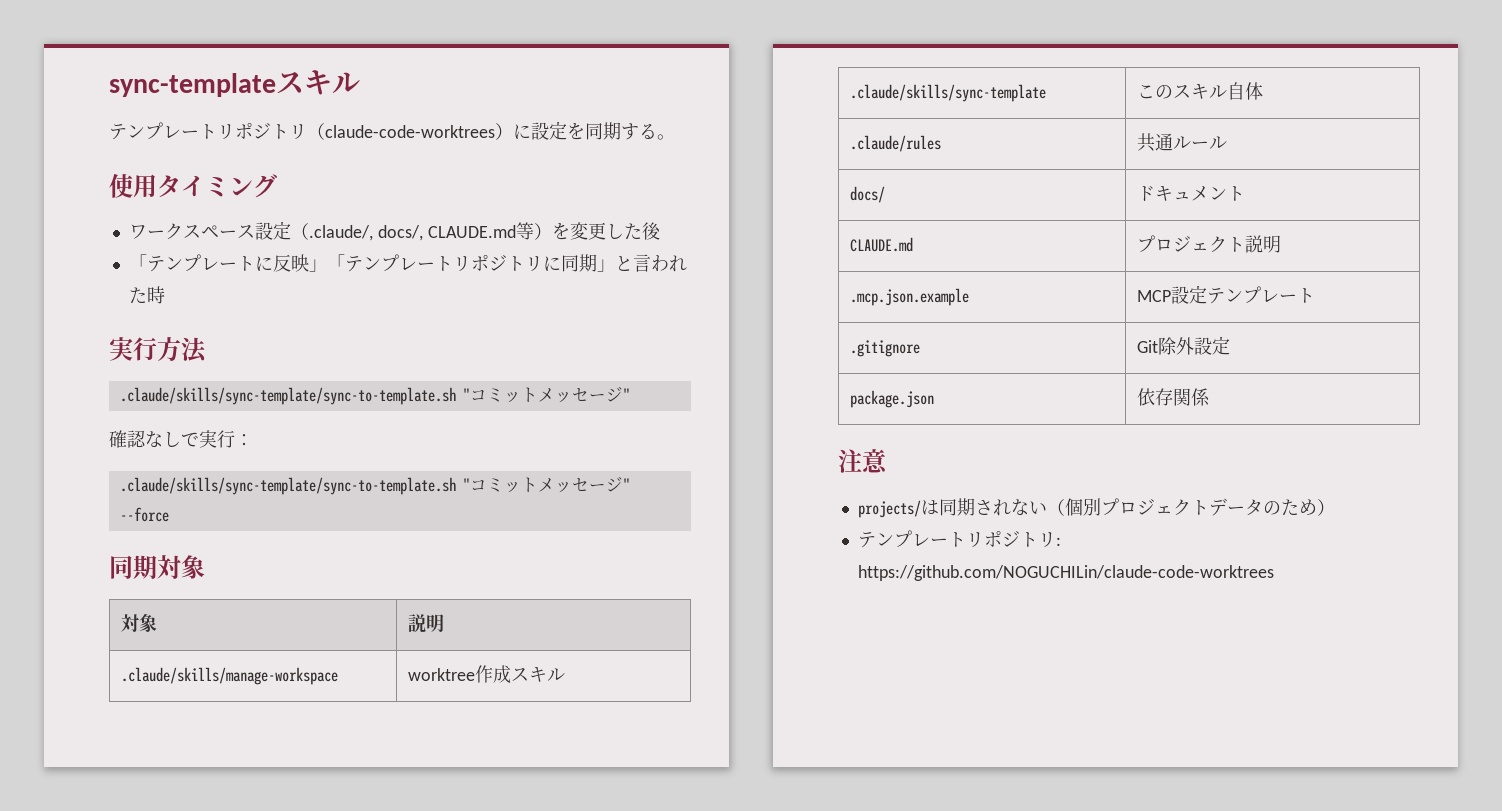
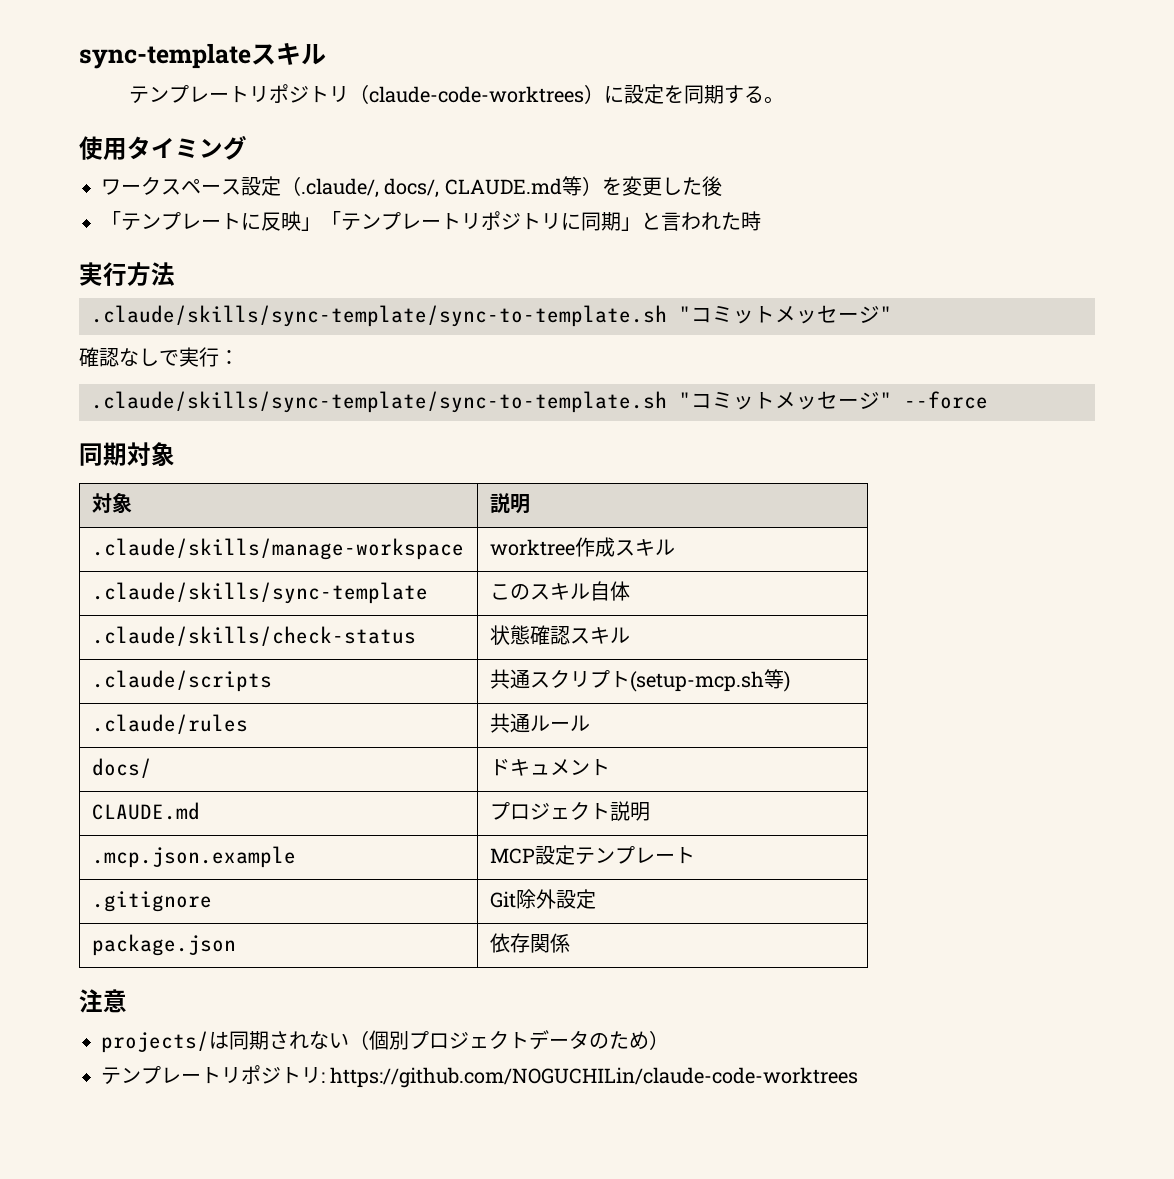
+ .claude/skills/check-status | 状態確認スキル
+ .claude/scripts | 共通スクリプト(setup-mcp.sh等)

